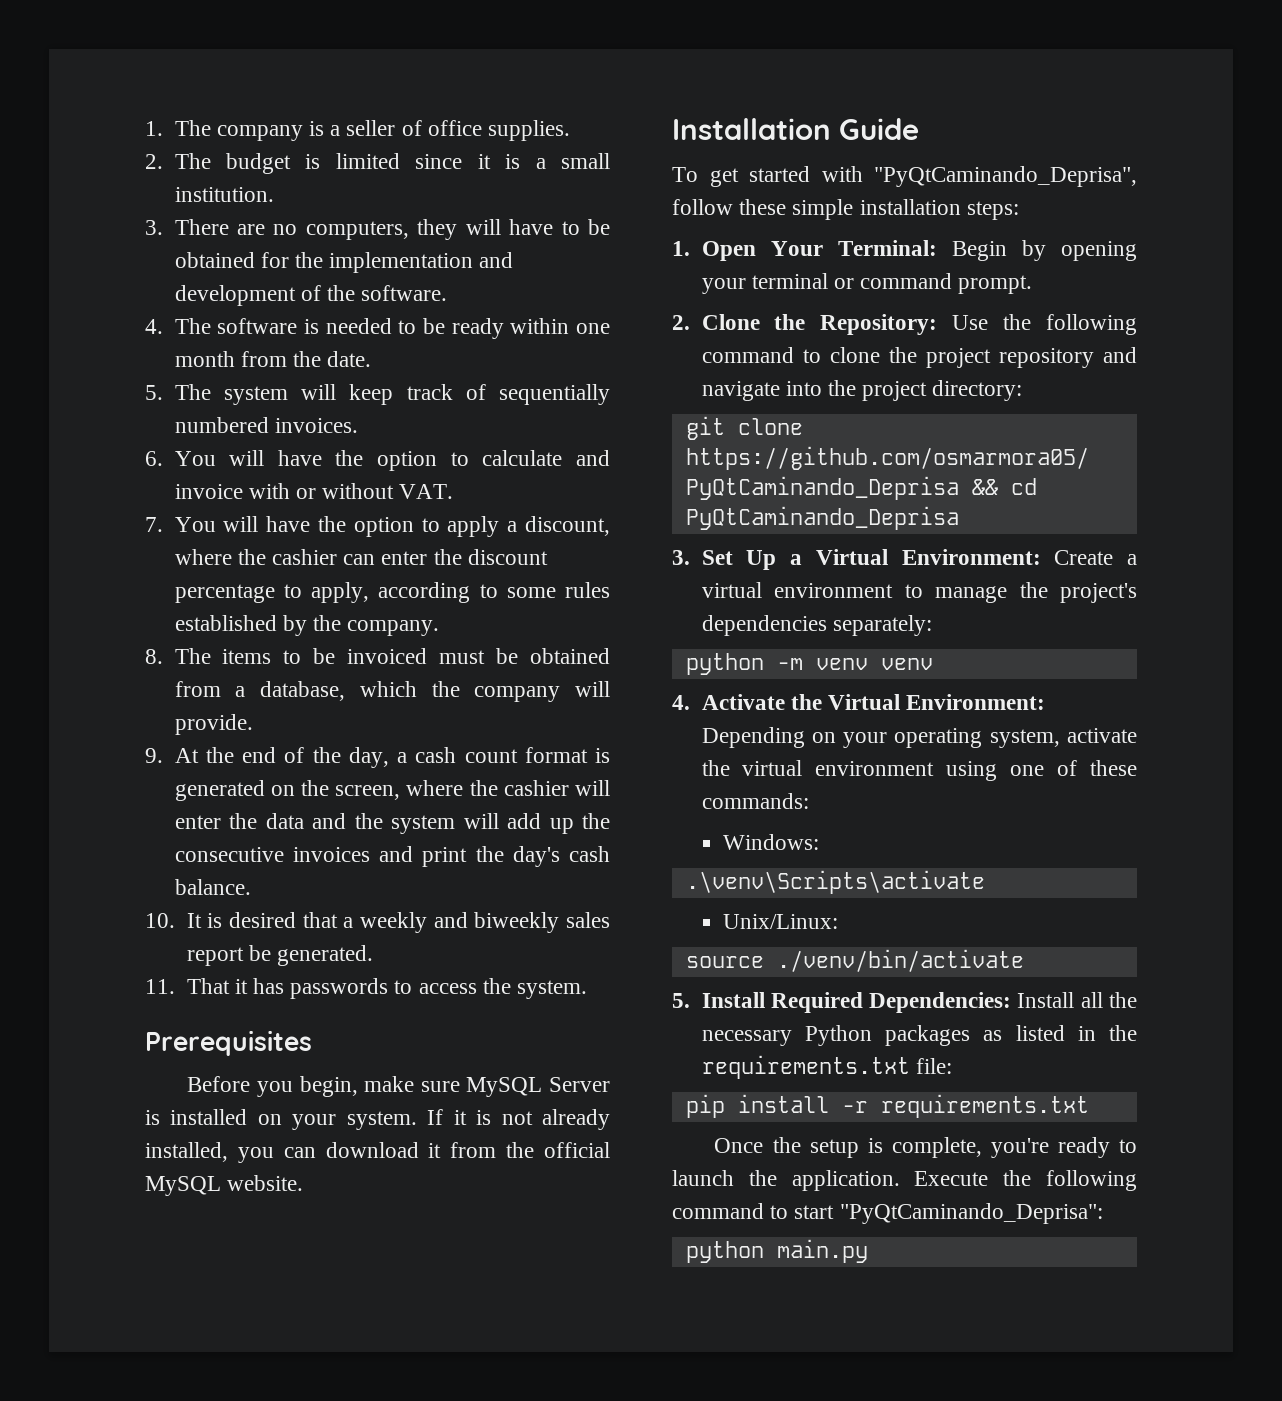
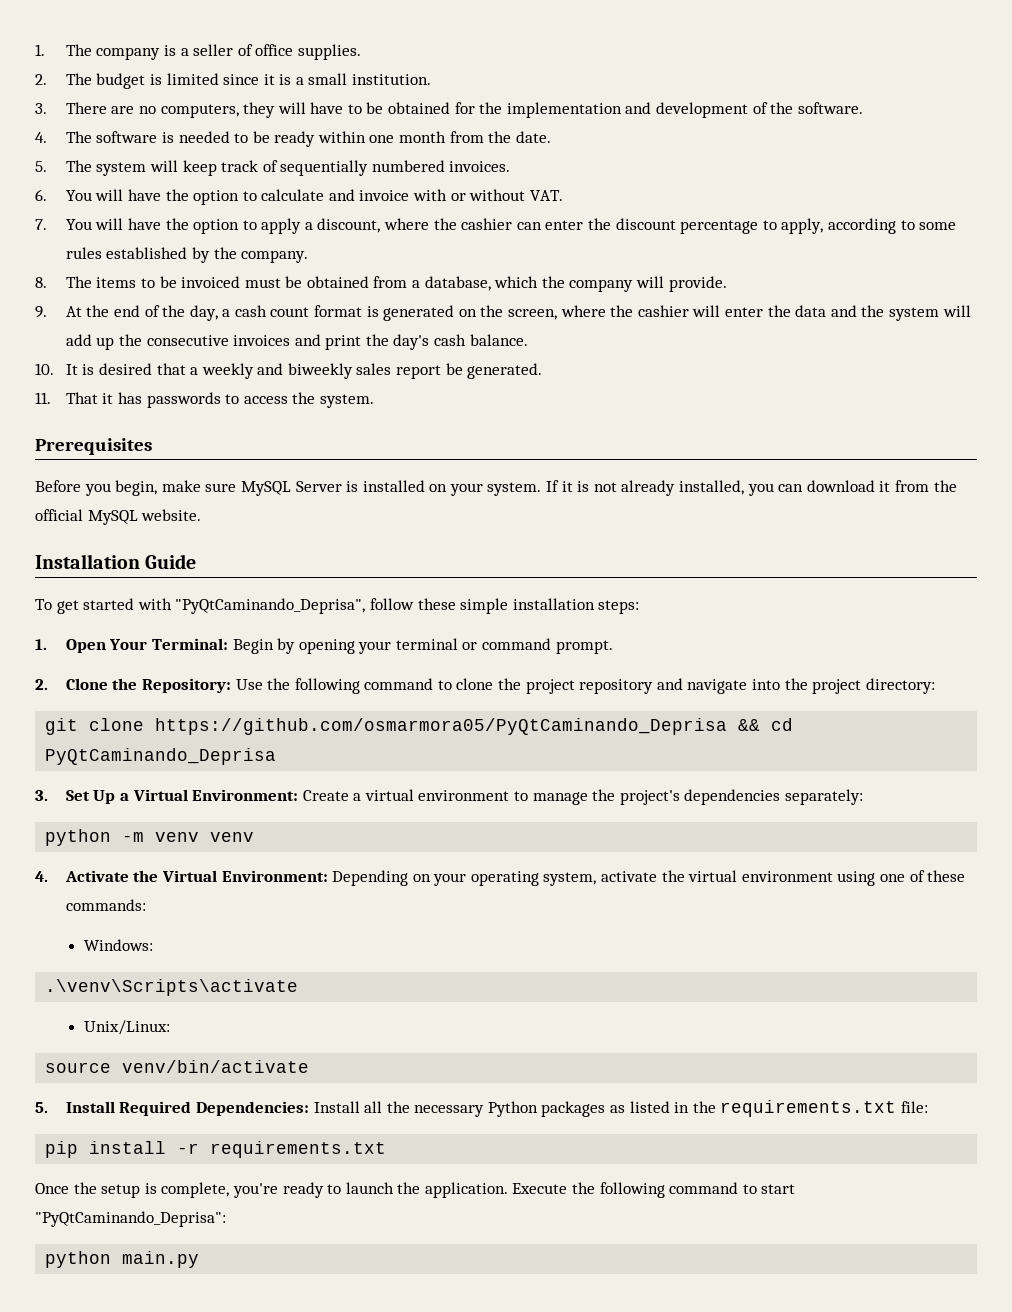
- source ./venv/bin/activate
+ source venv/bin/activate

